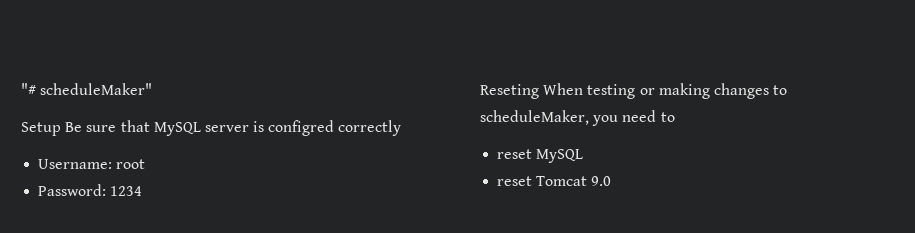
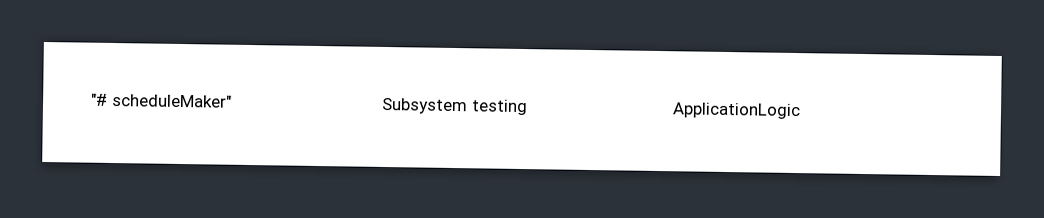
- Setup Be sure that MySQL server is configred correctly
- Username: root
- Password: 1234
- Reseting When testing or making changes to scheduleMaker, you need to
- reset MySQL
- reset Tomcat 9.0
+ Subsystem testing ApplicationLogic

